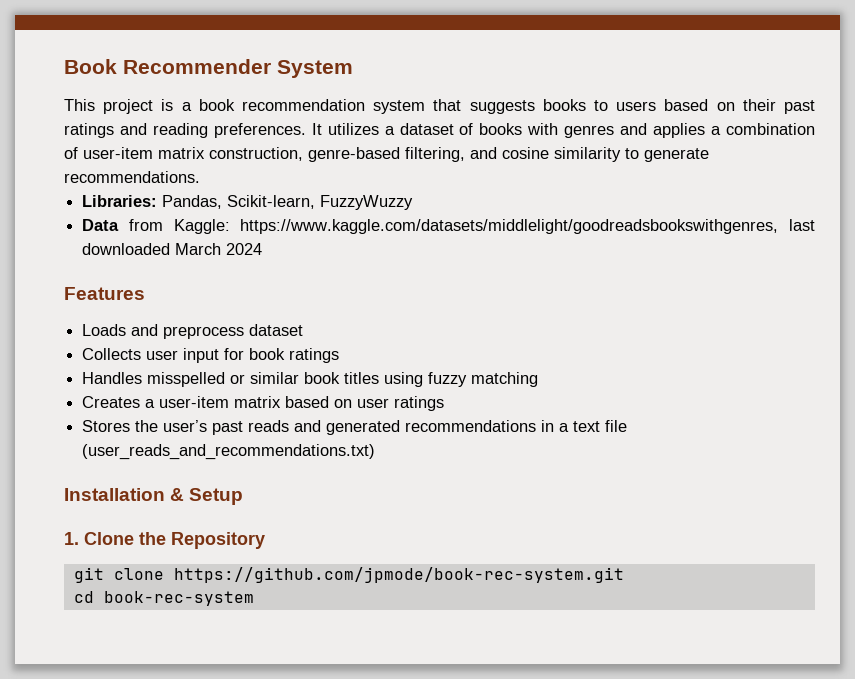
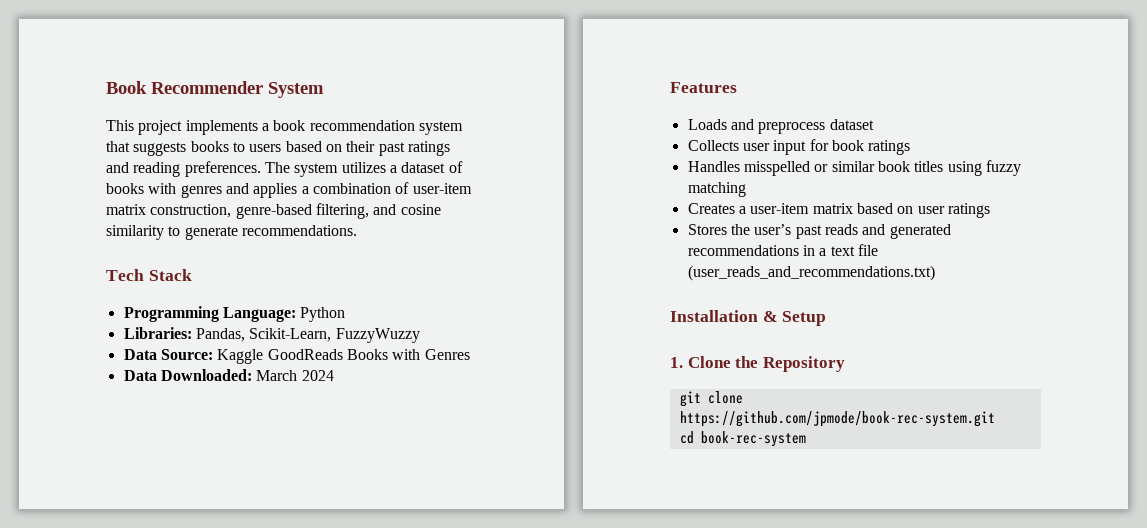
- This project is a book recommendation system that suggests books to users based on their past ratings and reading preferences.
+ This project implements a book recommendation system that suggests books to users based on their past ratings and reading preferences.
- It utilizes a dataset of books with genres and applies a combination of user-item matrix construction, genre-based filtering, and cosine similarity to generate recommendations.
+ The system utilizes a dataset of books with genres and applies a combination of user-item matrix construction, genre-based filtering, and cosine similarity to generate recommendations.
+ Tech Stack
+ Programming Language: Python
- Libraries: Pandas, Scikit-learn, FuzzyWuzzy
+ Libraries: Pandas, Scikit-Learn, FuzzyWuzzy
- Data from Kaggle: https://www.kaggle.com/datasets/middlelight/goodreadsbookswithgenres, last downloaded March 2024
+ Data Source: Kaggle GoodReads Books with Genres
+ Data Downloaded: March 2024

